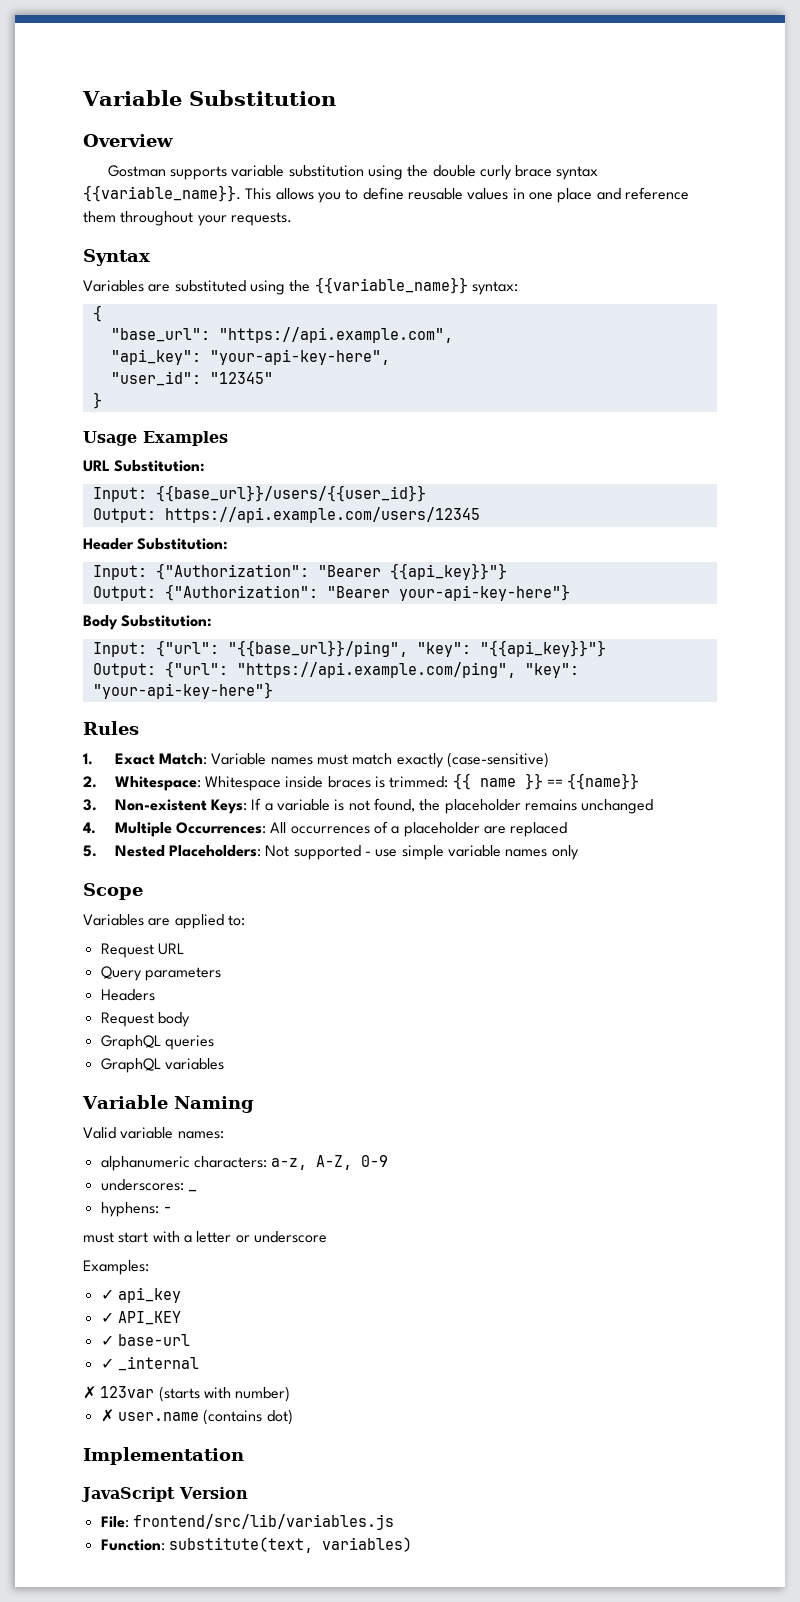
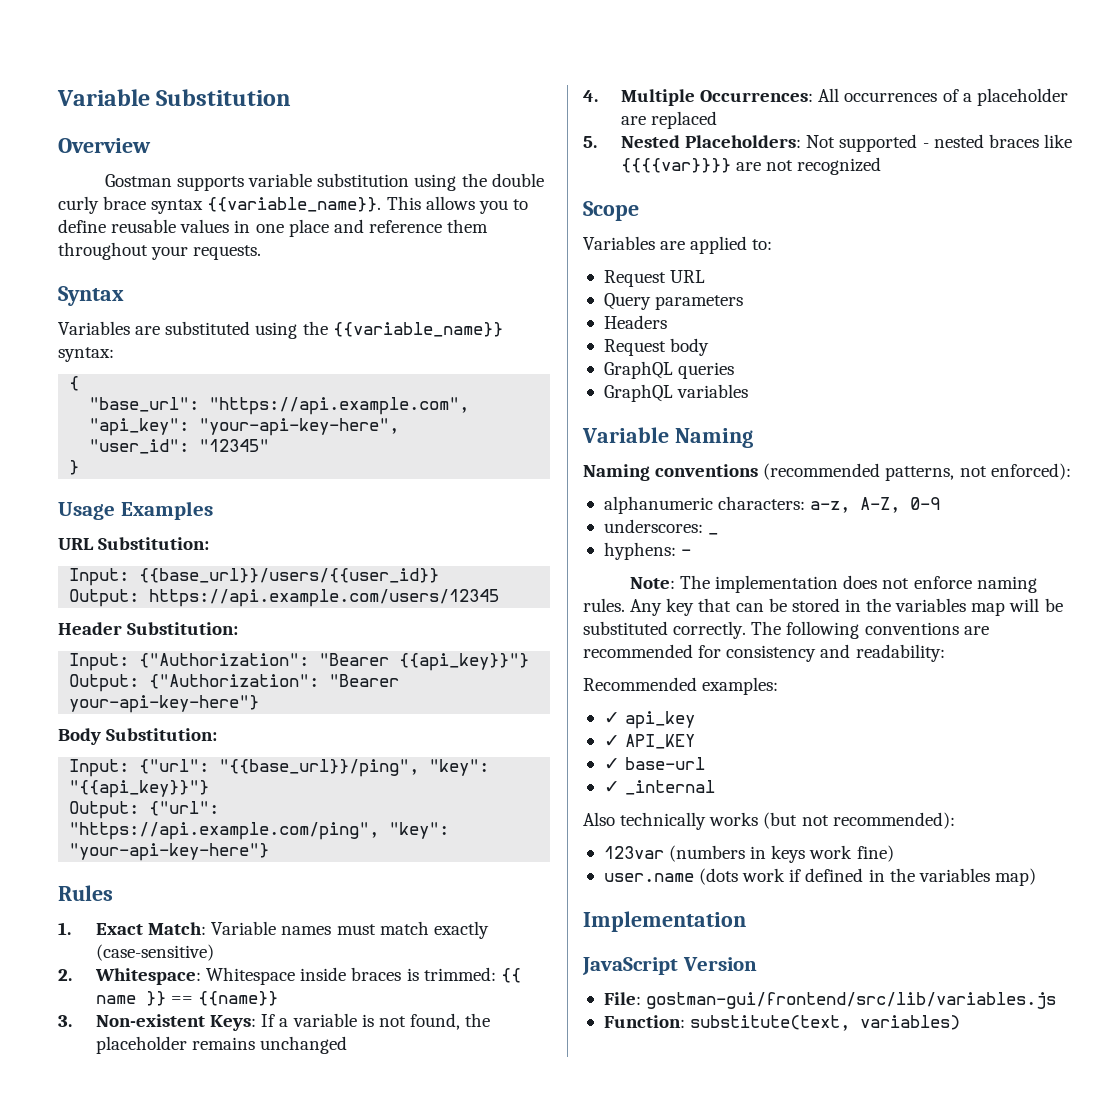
- 5. Nested Placeholders: Not supported - use simple variable names only
+ 5. Nested Placeholders: Not supported - nested braces like {{{{var}}}} are not recognized
- Valid variable names:
+ Naming conventions (recommended patterns, not enforced):
- must start with a letter or underscore
- Examples:
+ Note: The implementation does not enforce naming rules. Any key that can be stored in the variables map will be substituted correctly. The following conventions are recommended for consistency and readability:
+ Recommended examples:
- ✗ 123var (starts with number)
- ✗ user.name (contains dot)
+ Also technically works (but not recommended):
+ 123var (numbers in keys work fine)
+ user.name (dots work if defined in the variables map)
- File: frontend/src/lib/variables.js
+ File: gostman-gui/frontend/src/lib/variables.js

